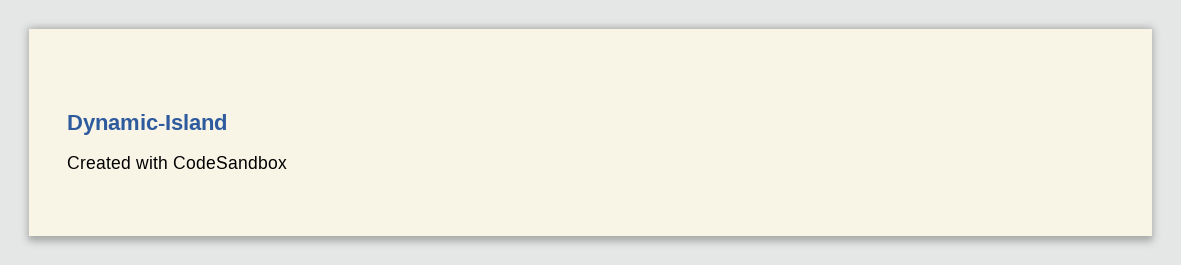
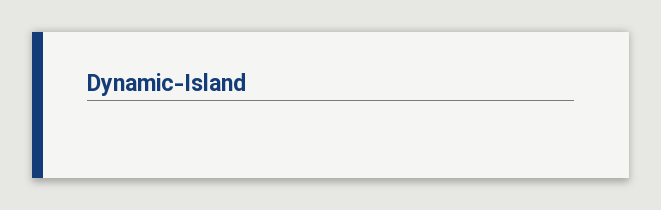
- Created with CodeSandbox

